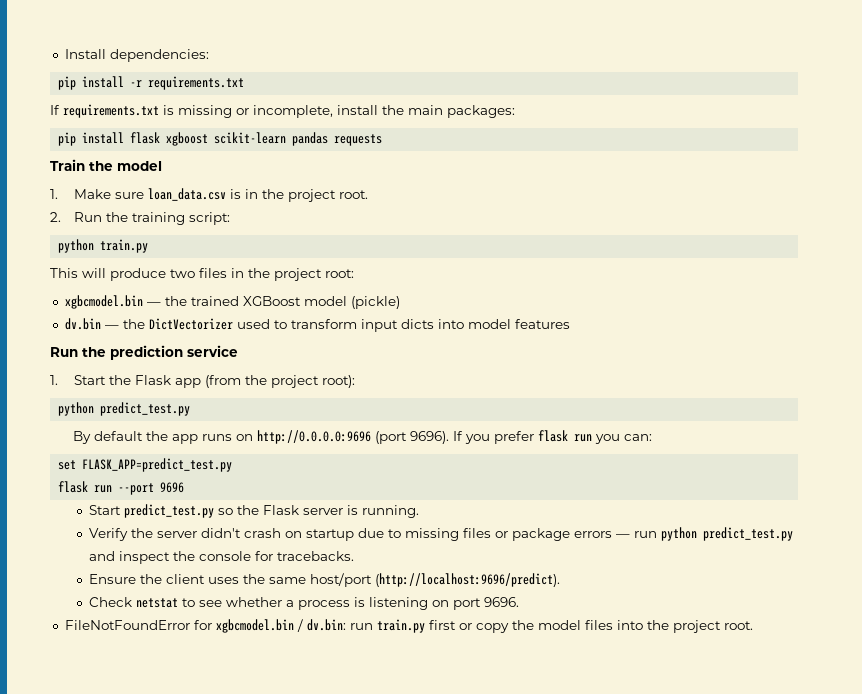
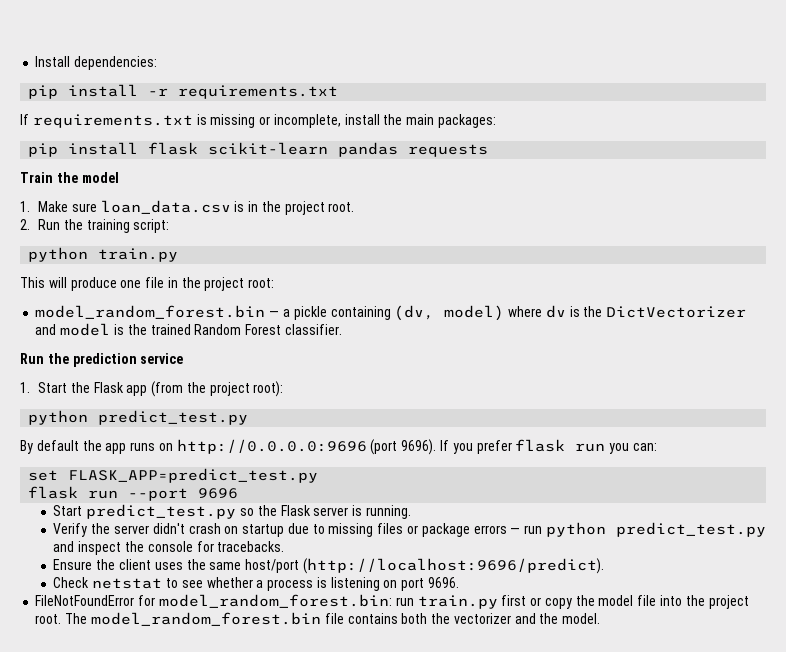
- pip install flask xgboost scikit-learn pandas requests
+ pip install flask scikit-learn pandas requests
- This will produce two files in the project root:
+ This will produce one file in the project root:
- xgbcmodel.bin — the trained XGBoost model (pickle)
- dv.bin — the DictVectorizer used to transform input dicts into model features
+ model_random_forest.bin — a pickle containing (dv, model) where dv is the DictVectorizer and model is the trained Random Forest classifier.
- FileNotFoundError for xgbcmodel.bin / dv.bin: run train.py first or copy the model files into the project root.
+ FileNotFoundError for model_random_forest.bin: run train.py first or copy the model file into the project root.
+ The model_random_forest.bin file contains both the vectorizer and the model.

